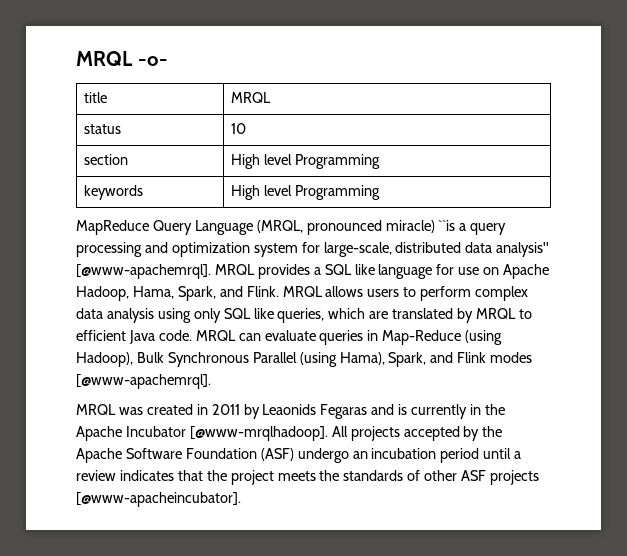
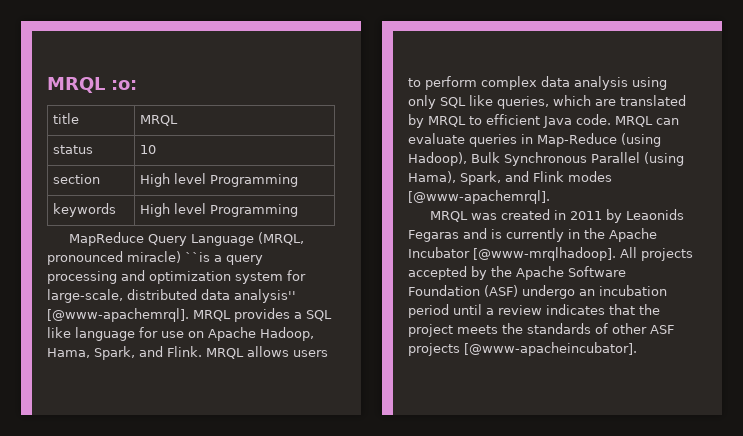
- MRQL -o-
+ MRQL :o:

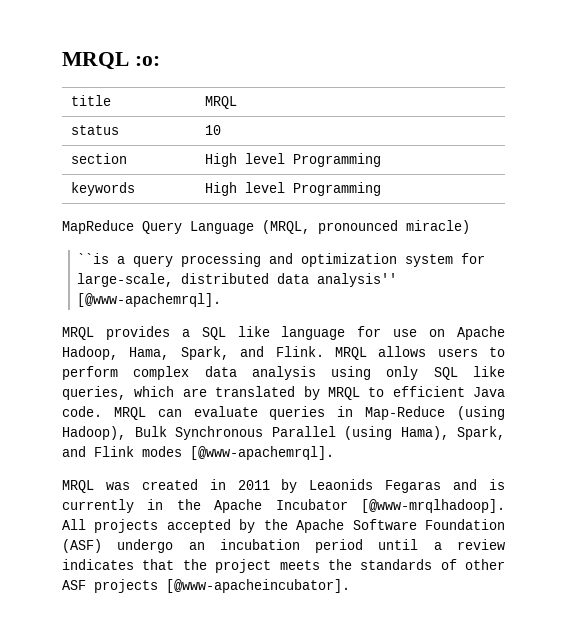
- MapReduce Query Language (MRQL, pronounced miracle) ``is a query processing and optimization system for large-scale, distributed data analysis'' [@www-apachemrql]. MRQL provides a SQL like language for use on Apache Hadoop, Hama, Spark, and Flink.
+ MapReduce Query Language (MRQL, pronounced miracle)
+ ``is a query processing and optimization system for large-scale, distributed data analysis'' [@www-apachemrql].
+ MRQL provides a SQL like language for use on Apache Hadoop, Hama, Spark, and Flink.

